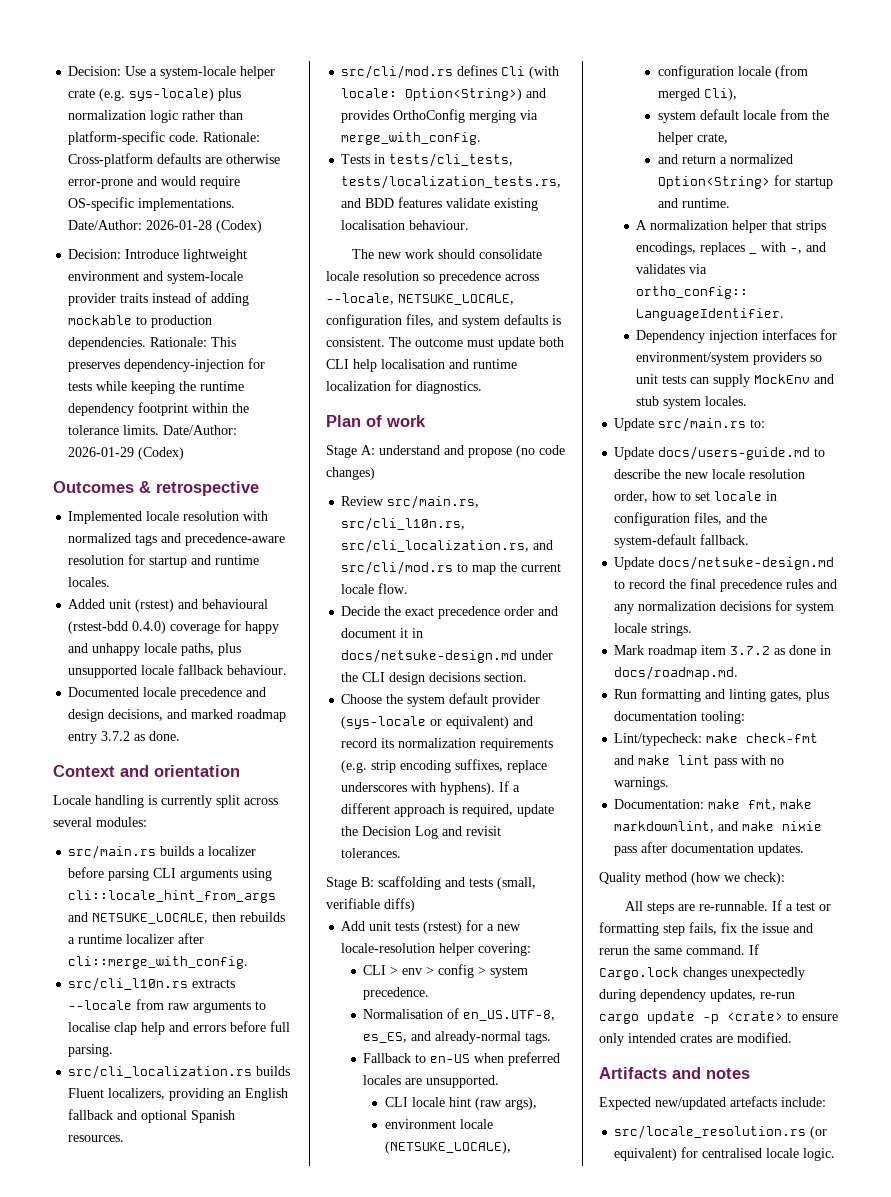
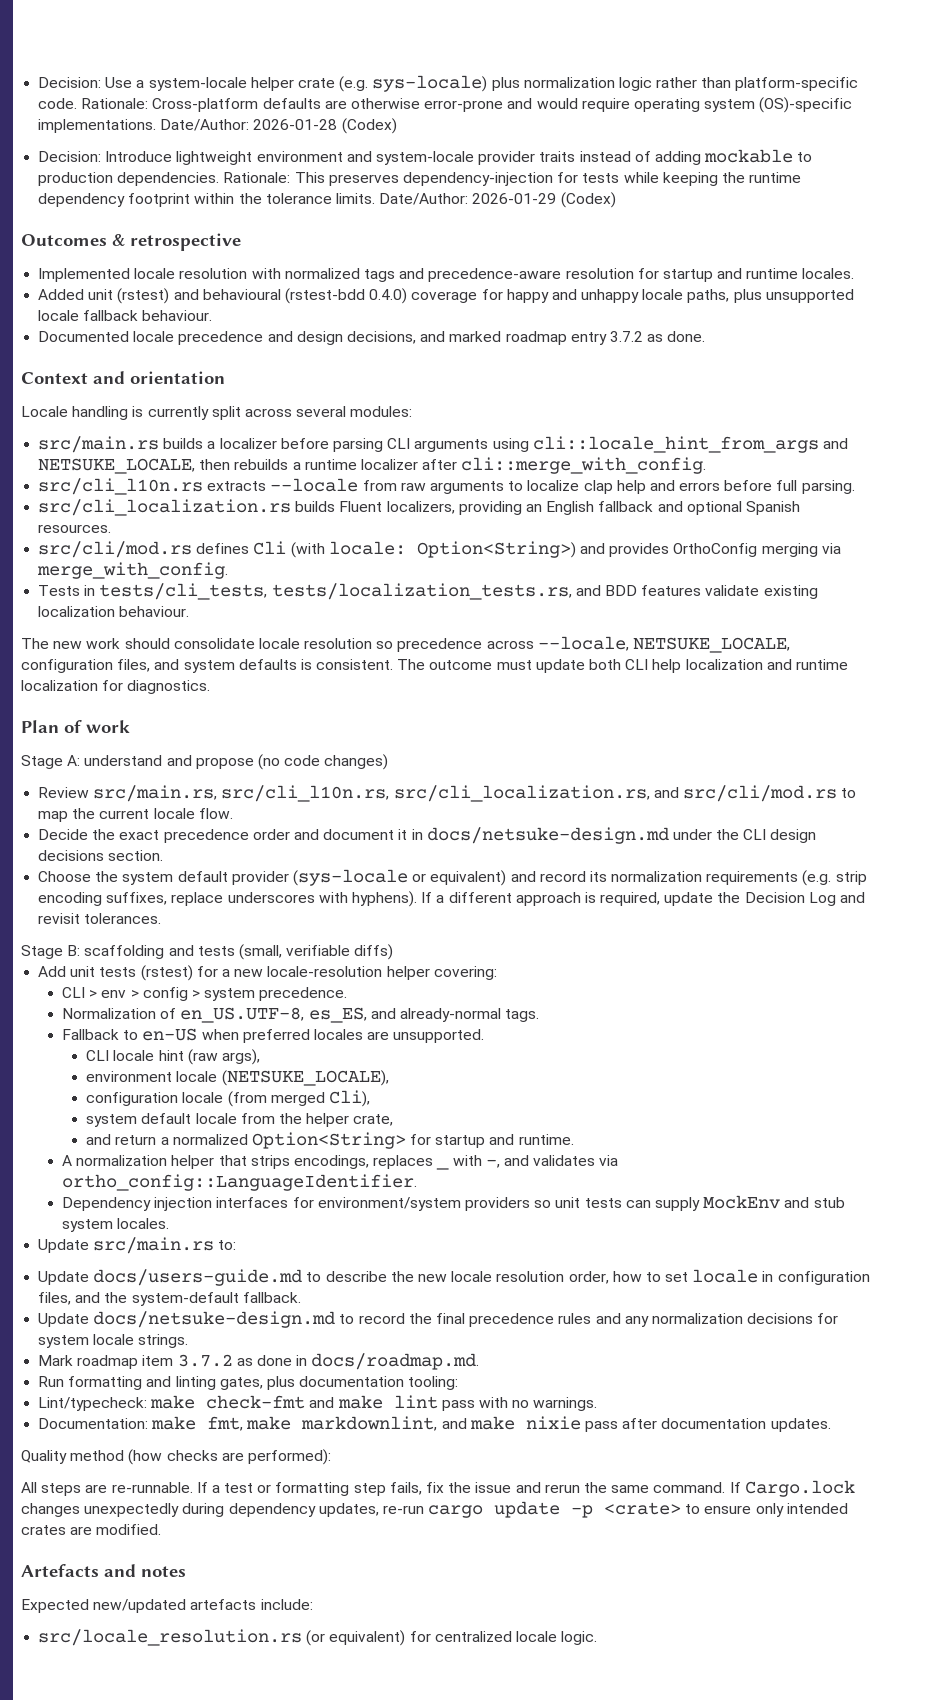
- Rationale: Cross-platform defaults are otherwise error-prone and would require OS-specific implementations.
+ Rationale: Cross-platform defaults are otherwise error-prone and would require operating system (OS)-specific implementations.
- src/cli_l10n.rs extracts --locale from raw arguments to localise clap help and errors before full parsing.
+ src/cli_l10n.rs extracts --locale from raw arguments to localize clap help and errors before full parsing.
- Tests in tests/cli_tests, tests/localization_tests.rs, and BDD features validate existing localisation behaviour.
+ Tests in tests/cli_tests, tests/localization_tests.rs, and BDD features validate existing localization behaviour.
- The outcome must update both CLI help localisation and runtime localization for diagnostics.
+ The outcome must update both CLI help localization and runtime localization for diagnostics.
- Normalisation of en_US.UTF-8, es_ES, and already-normal tags.
+ Normalization of en_US.UTF-8, es_ES, and already-normal tags.
- Quality method (how we check):
+ Quality method (how checks are performed):
- Artifacts and notes
+ Artefacts and notes
- src/locale_resolution.rs (or equivalent) for centralised locale logic.
+ src/locale_resolution.rs (or equivalent) for centralized locale logic.

